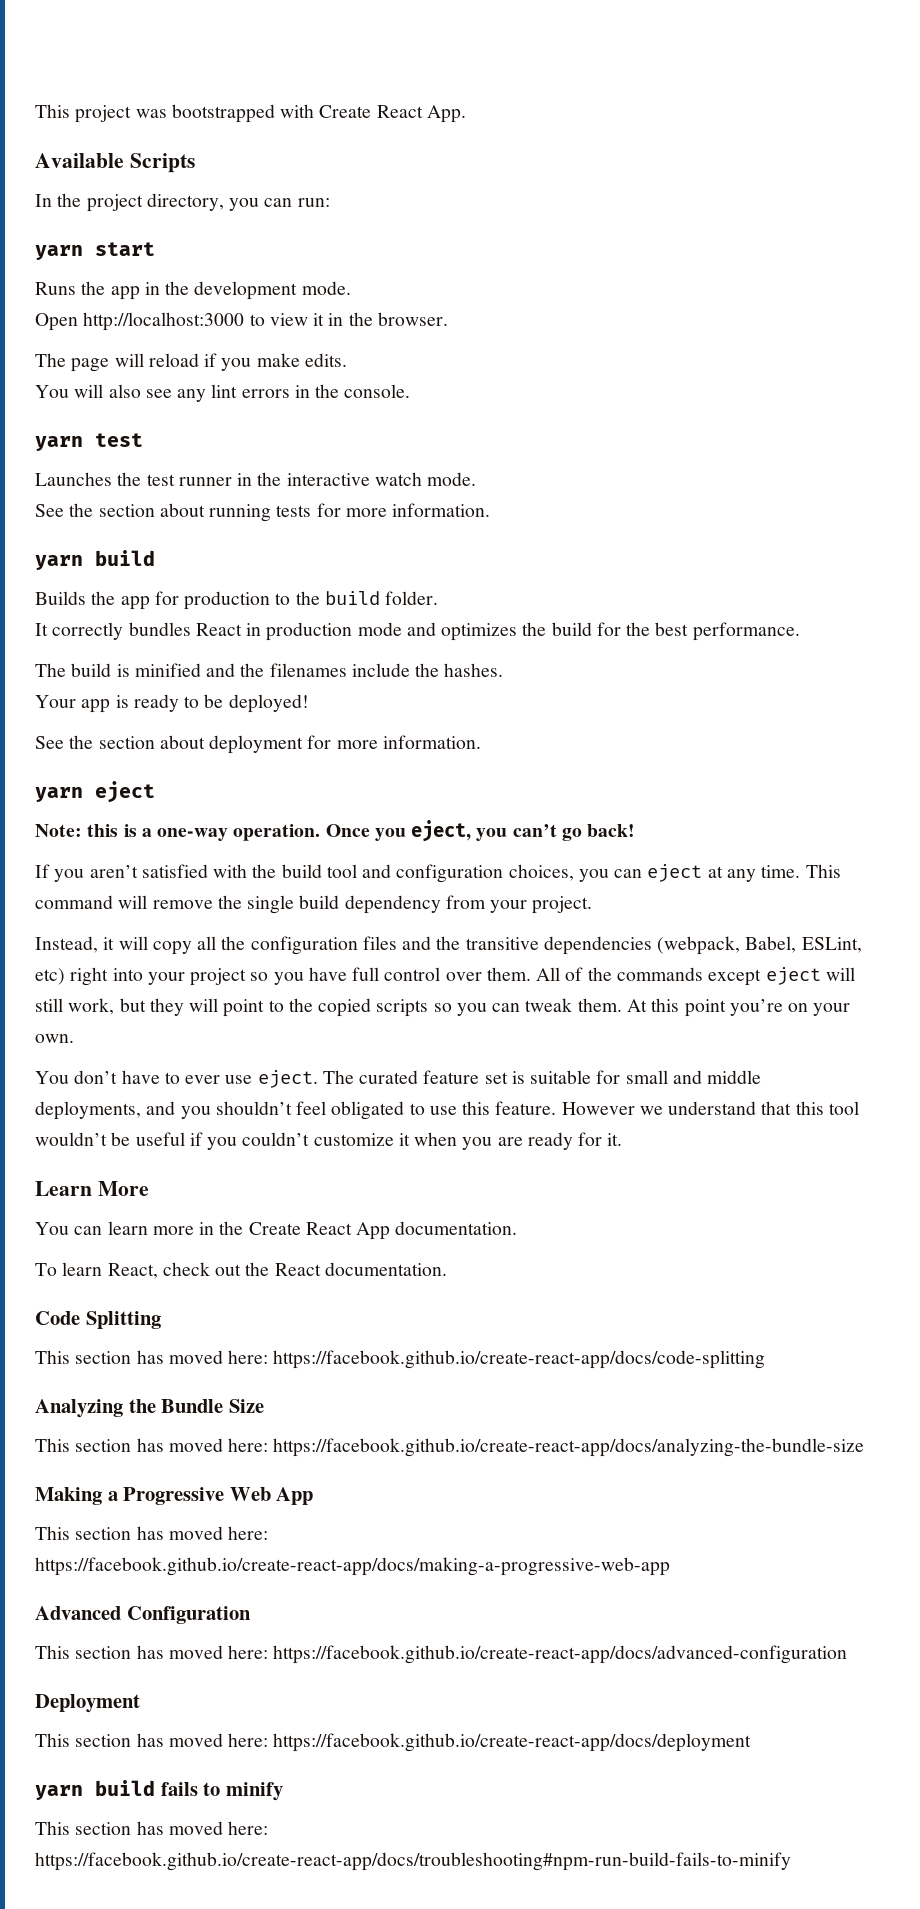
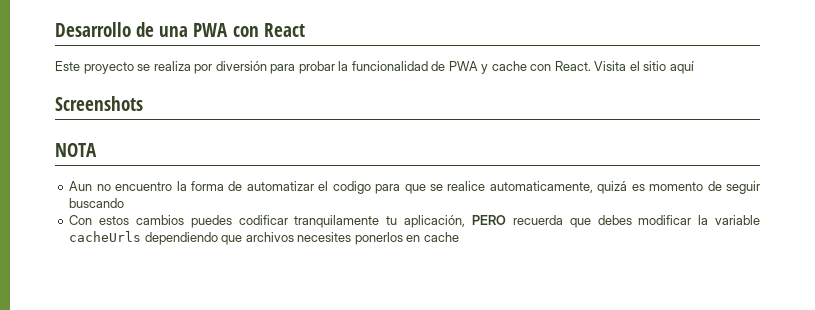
- This project was bootstrapped with Create React App.
- Available Scripts
- In the project directory, you can run:
- yarn start
- Runs the app in the development mode.
- Open http://localhost:3000 to view it in the browser.
- The page will reload if you make edits.
- You will also see any lint errors in the console.
- yarn test
- Launches the test runner in the interactive watch mode.
- See the section about running tests for more information.
- yarn build
- Builds the app for production to the build folder.
- It correctly bundles React in production mode and optimizes the build for the best performance.
- The build is minified and the filenames include the hashes.
- Your app is ready to be deployed!
- See the section about deployment for more information.
- yarn eject
- Note: this is a one-way operation. Once you eject, you can’t go back!
- If you aren’t satisfied with the build tool and configuration choices, you can eject at any time. This command will remove the single build dependency from your project.
- Instead, it will copy all the configuration files and the transitive dependencies (webpack, Babel, ESLint, etc) right into your project so you have full control over them. All of the commands except eject will still work, but they will point to the copied scripts so you can tweak them. At this point you’re on your own.
- You don’t have to ever use eject. The curated feature set is suitable for small and middle deployments, and you shouldn’t feel obligated to use this feature. However we understand that this tool wouldn’t be useful if you couldn’t customize it when you are ready for it.
- Learn More
- You can learn more in the Create React App documentation.
- To learn React, check out the React documentation.
- Code Splitting
- This section has moved here: https://facebook.github.io/create-react-app/docs/code-splitting
- Analyzing the Bundle Size
- This section has moved here: https://facebook.github.io/create-react-app/docs/analyzing-the-bundle-size
- Making a Progressive Web App
- This section has moved here: https://facebook.github.io/create-react-app/docs/making-a-progressive-web-app
- Advanced Configuration
- This section has moved here: https://facebook.github.io/create-react-app/docs/advanced-configuration
- Deployment
- This section has moved here: https://facebook.github.io/create-react-app/docs/deployment
- yarn build fails to minify
- This section has moved here: https://facebook.github.io/create-react-app/docs/troubleshooting#npm-run-build-fails-to-minify
+ Desarrollo de una PWA con React
+ Este proyecto se realiza por diversión para probar la funcionalidad de PWA y cache con React. Visita el sitio aquí
+ Screenshots
+ NOTA
+ Aun no encuentro la forma de automatizar el codigo para que se realice automaticamente, quizá es momento de seguir buscando
+ Con estos cambios puedes codificar tranquilamente tu aplicación, PERO recuerda que debes modificar la variable cacheUrls dependiendo que archivos necesites ponerlos en cache

